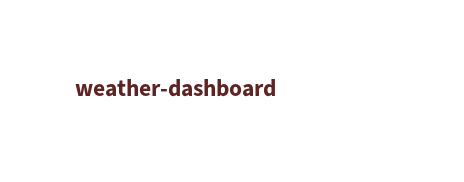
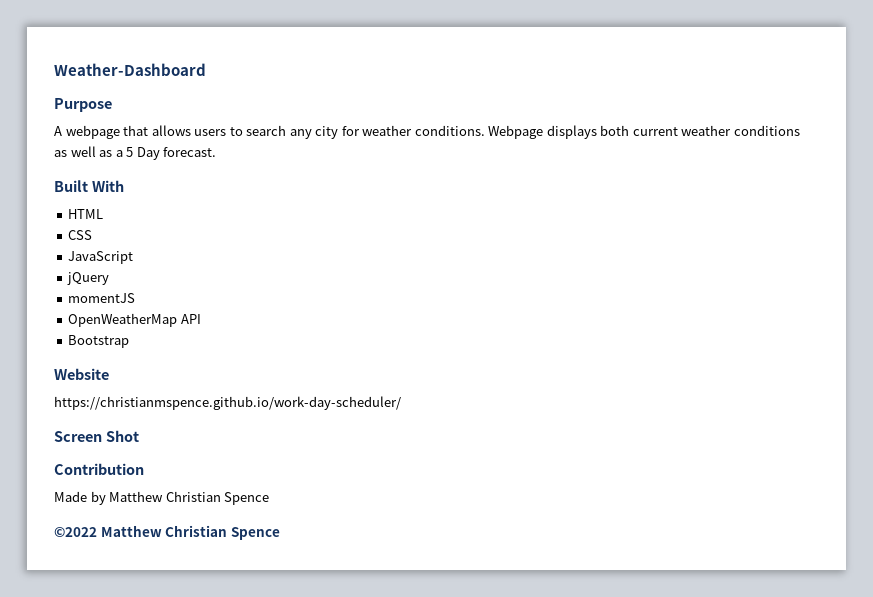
- weather-dashboard
+ Weather-Dashboard
+ Purpose
+ A webpage that allows users to search any city for weather conditions. Webpage displays both current weather conditions as well as a 5 Day forecast.
+ Built With
+ HTML
+ CSS
+ JavaScript
+ jQuery
+ momentJS
+ OpenWeatherMap API
+ Bootstrap
+ Website
+ https://christianmspence.github.io/work-day-scheduler/
+ Screen Shot
+ Contribution
+ Made by Matthew Christian Spence
+ ©2022 Matthew Christian Spence

